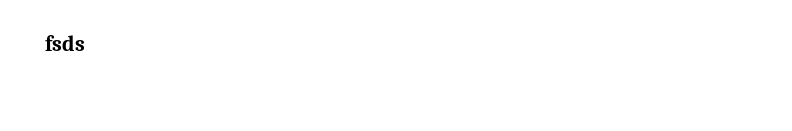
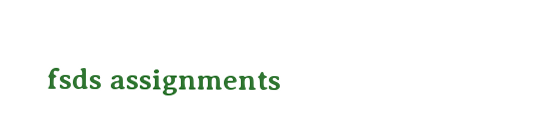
- fsds
+ fsds assignments

